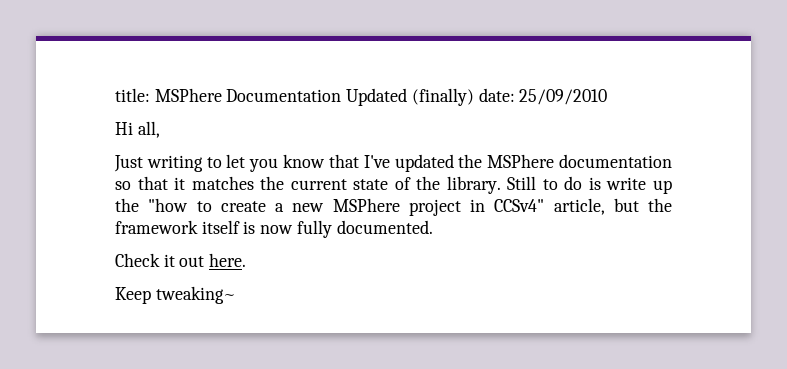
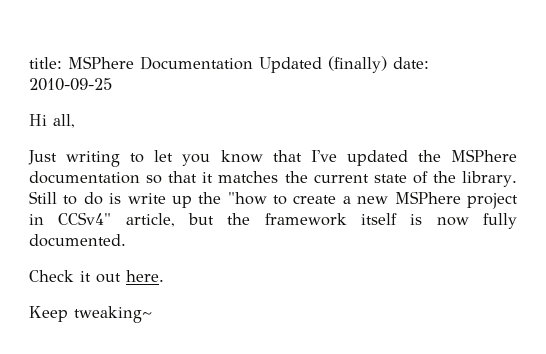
- title: MSPhere Documentation Updated (finally) date: 25/09/2010
+ title: MSPhere Documentation Updated (finally) date: 2010-09-25

